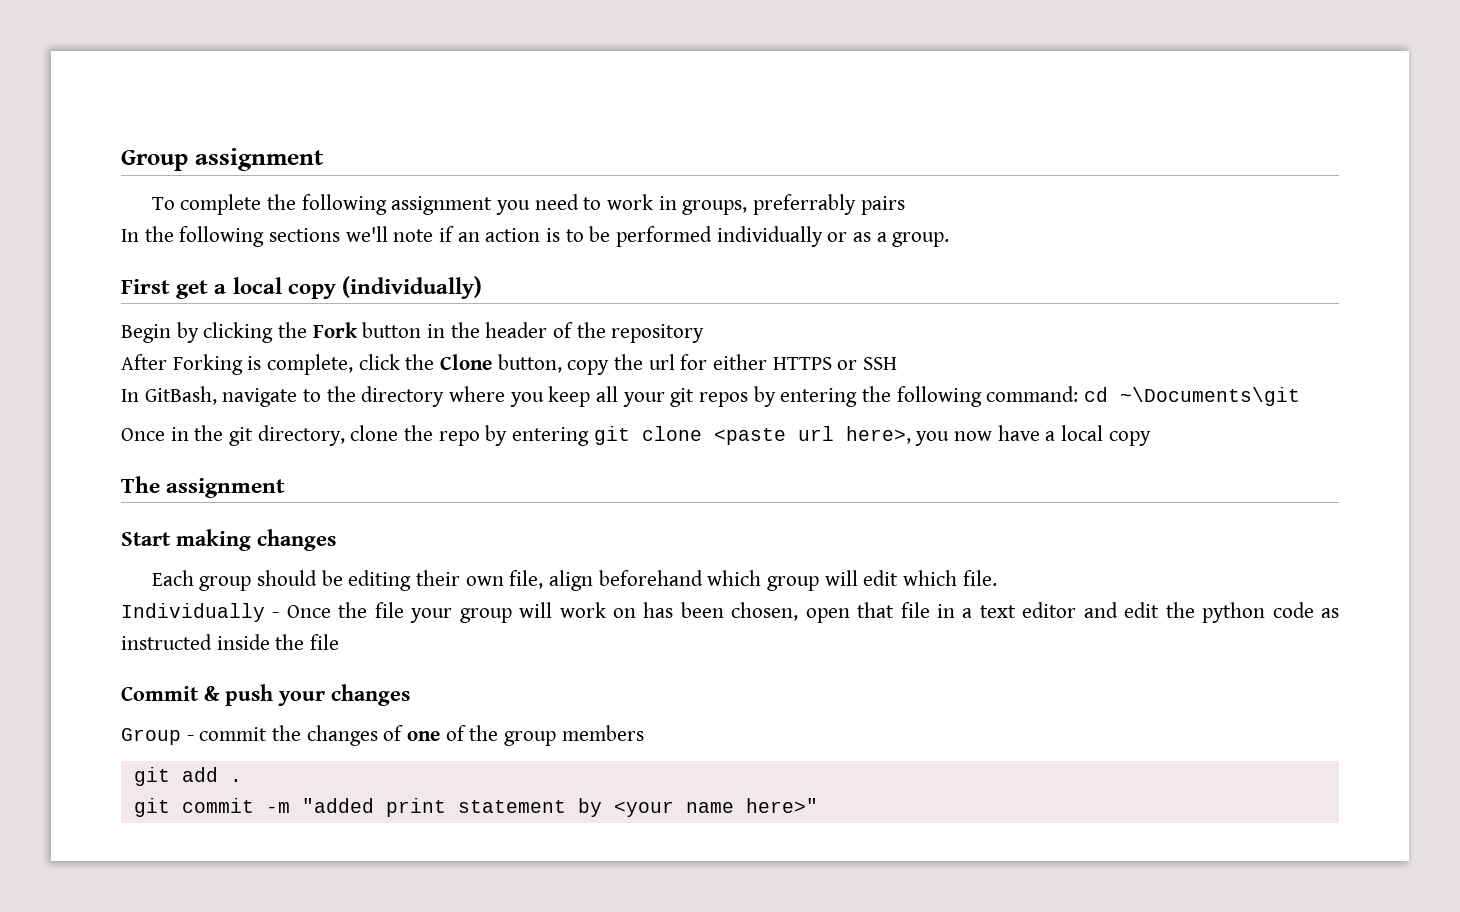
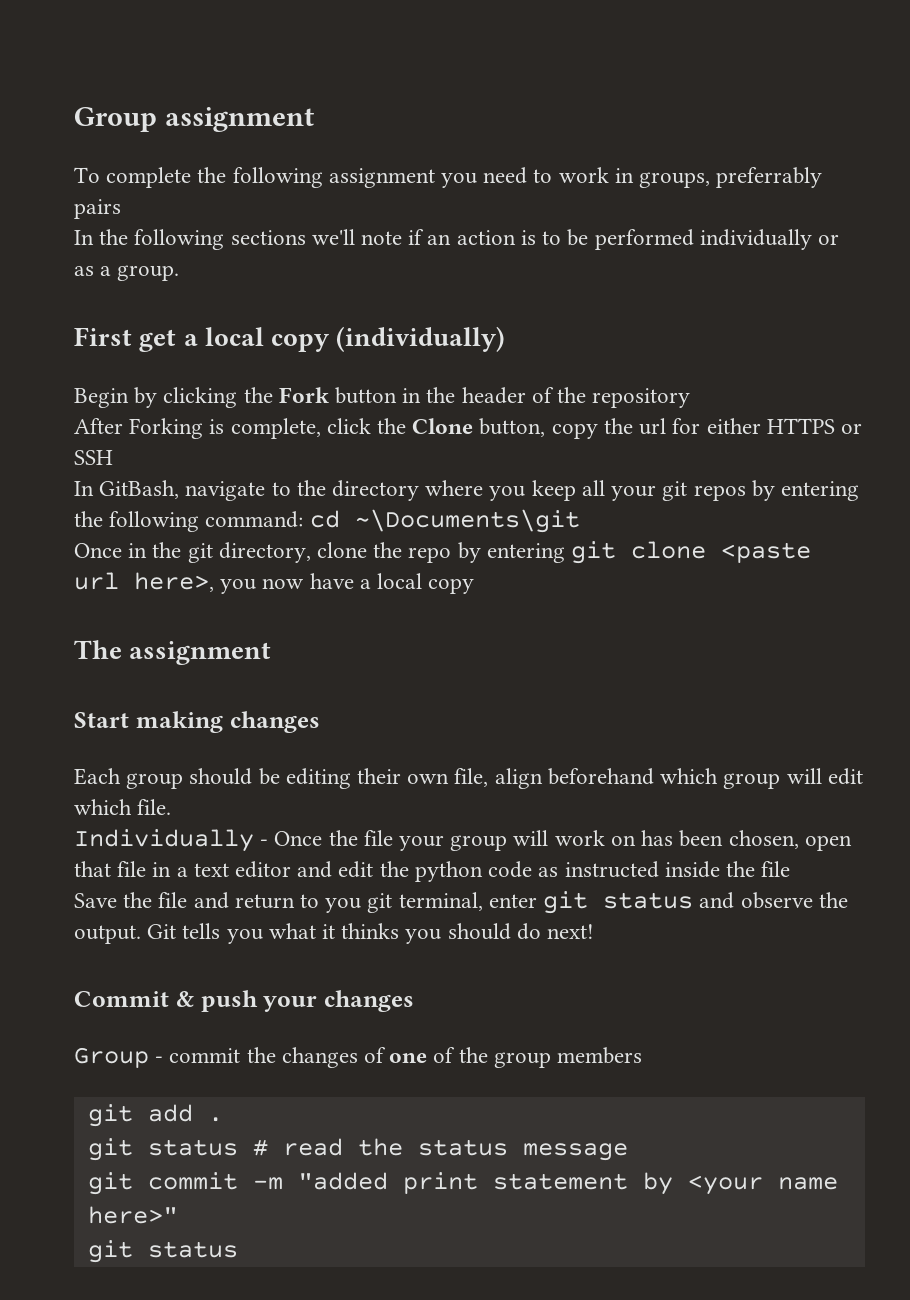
+ Save the file and return to you git terminal, enter git status and observe the output. Git tells you what it thinks you should do next!
+ git status # read the status message
  git commit -m "added print statement by <your name here>"
+ git status

